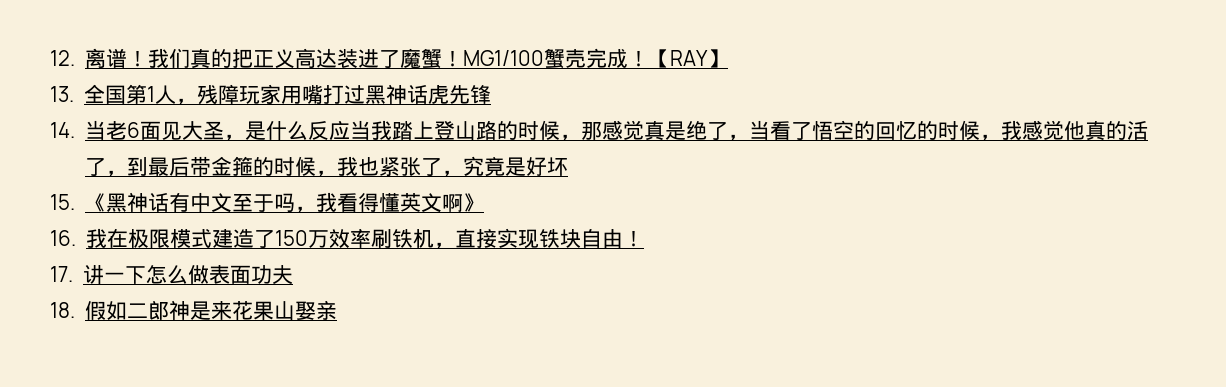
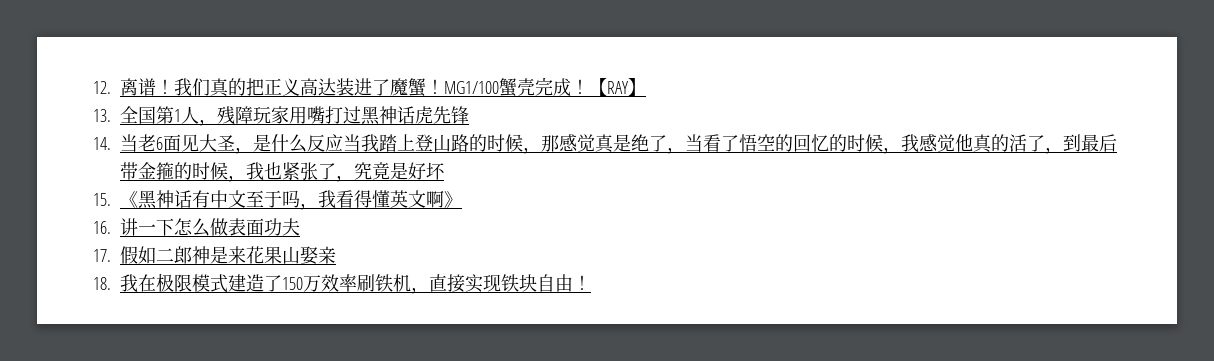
- 16.我在极限模式建造了150万效率刷铁机，直接实现铁块自由！
+ 16.讲一下怎么做表面功夫
+ 17.假如二郎神是来花果山娶亲
+ 18.我在极限模式建造了150万效率刷铁机，直接实现铁块自由！
- 17.讲一下怎么做表面功夫
- 18.假如二郎神是来花果山娶亲

